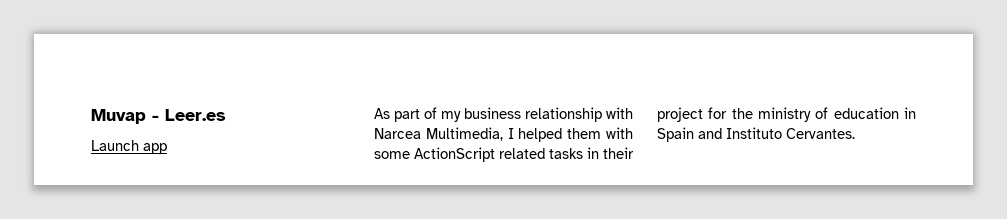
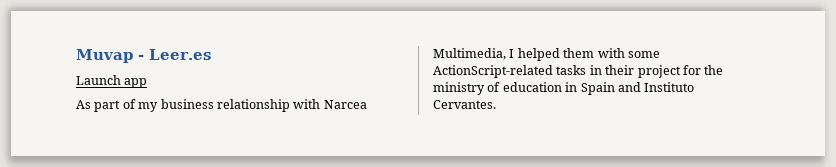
- As part of my business relationship with Narcea Multimedia, I helped them with some ActionScript related tasks in their project for the ministry of education in Spain and Instituto Cervantes.
+ As part of my business relationship with Narcea Multimedia, I helped them with some ActionScript-related tasks in their project for the ministry of education in Spain and Instituto Cervantes.

